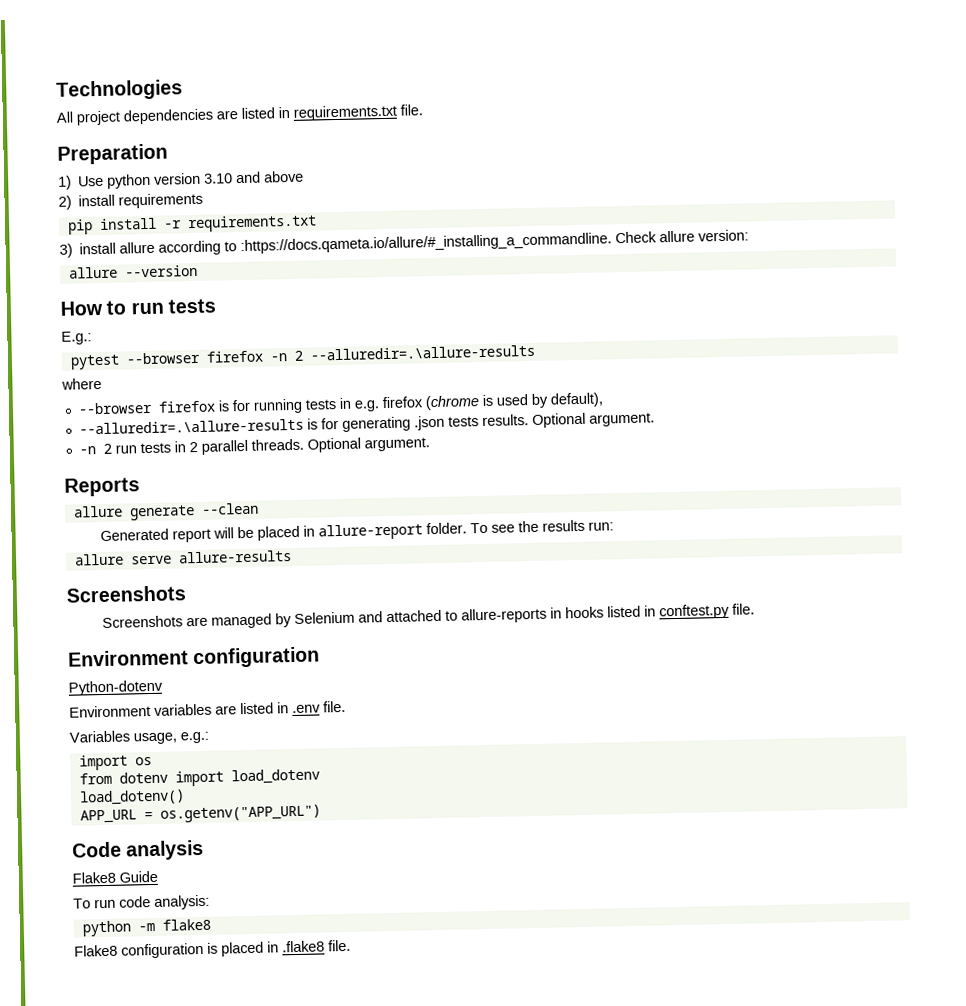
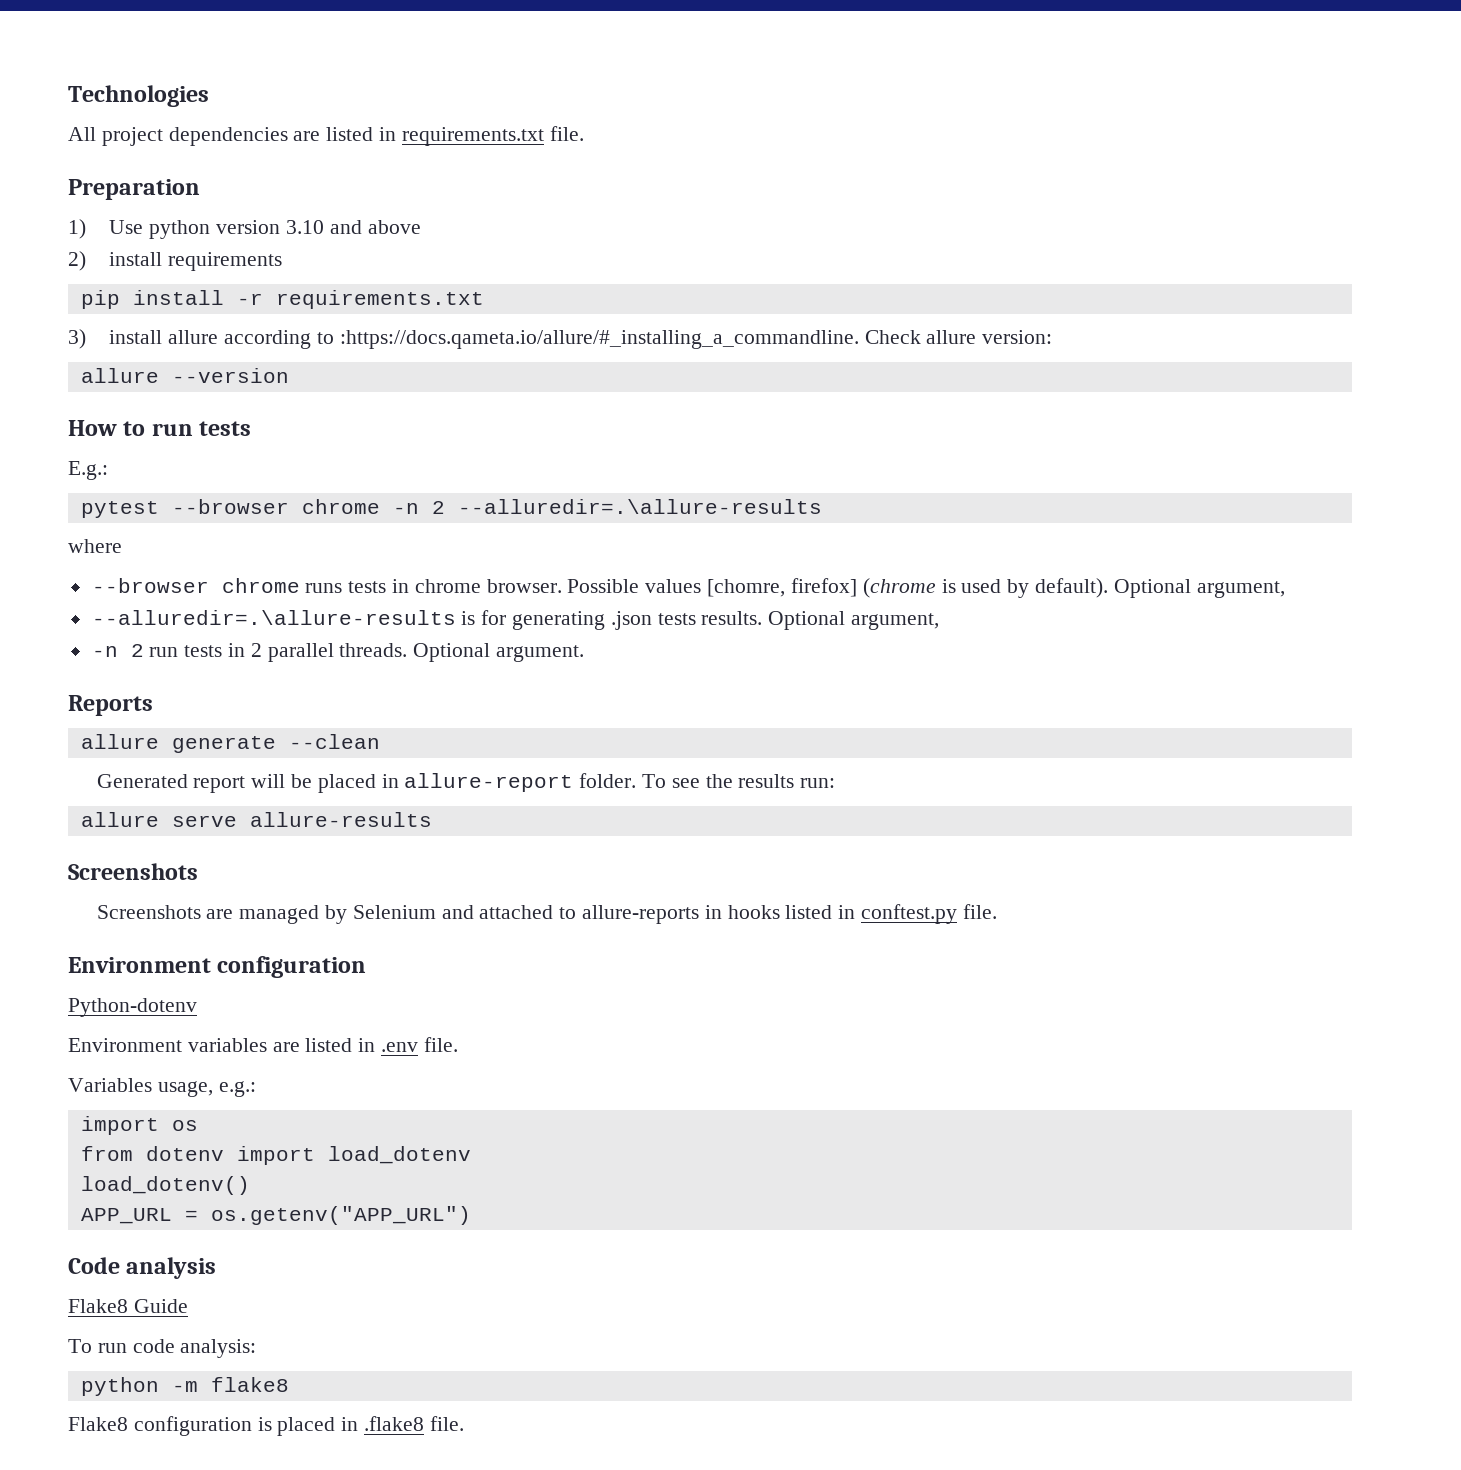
- pytest --browser firefox -n 2 --alluredir=.\allure-results
+ pytest --browser chrome -n 2 --alluredir=.\allure-results
- --browser firefox is for running tests in e.g. firefox (chrome is used by default),
+ --browser chrome runs tests in chrome browser. Possible values [chomre, firefox] (chrome is used by default). Optional argument,
- --alluredir=.\allure-results is for generating .json tests results. Optional argument.
+ --alluredir=.\allure-results is for generating .json tests results. Optional argument,

